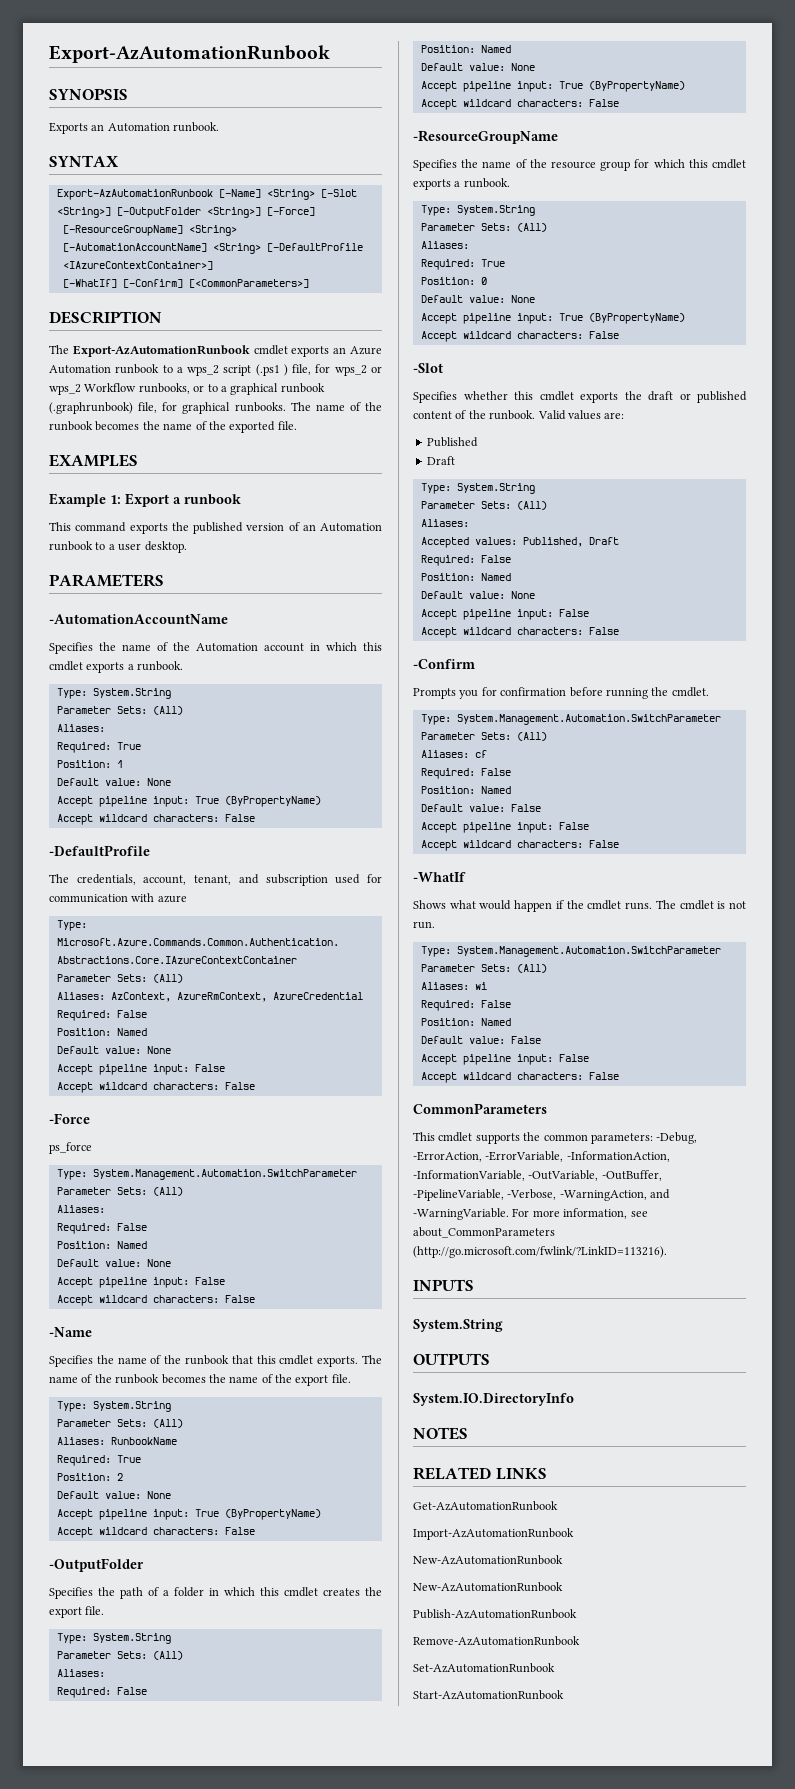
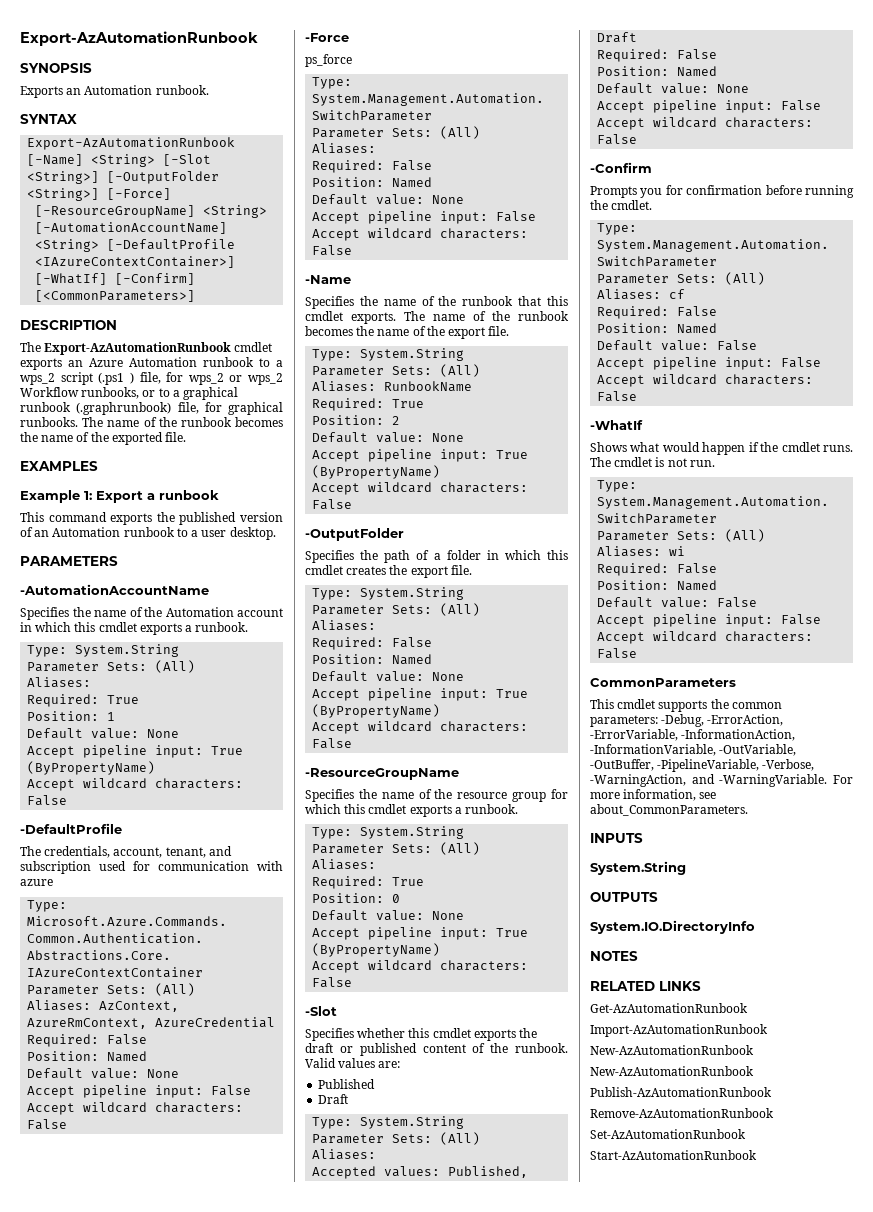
- For more information, see about_CommonParameters (http://go.microsoft.com/fwlink/?LinkID=113216).
+ For more information, see about_CommonParameters.

